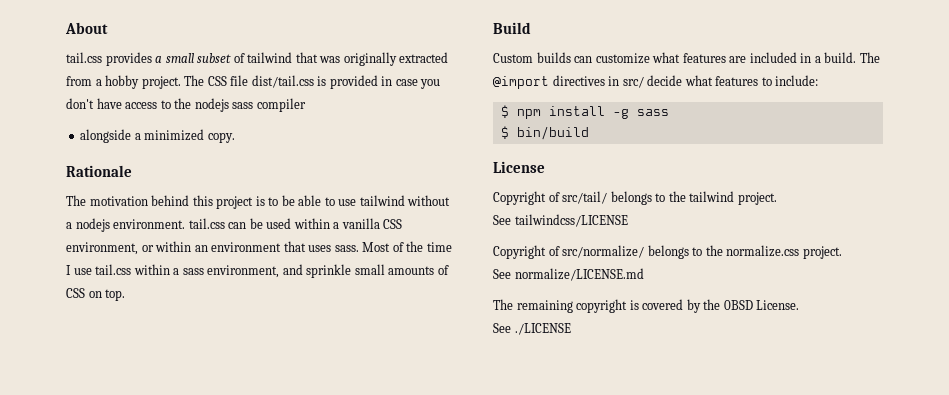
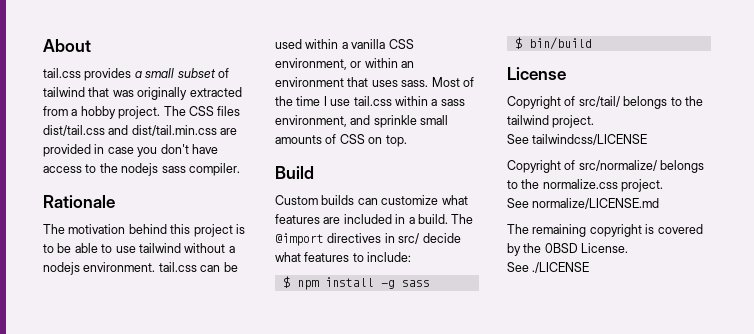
- The CSS file dist/tail.css is provided in case you don't have access to the nodejs sass compiler
- alongside a minimized copy.
+ The CSS files dist/tail.css and dist/tail.min.css are provided in case you don't have access to the nodejs sass compiler.

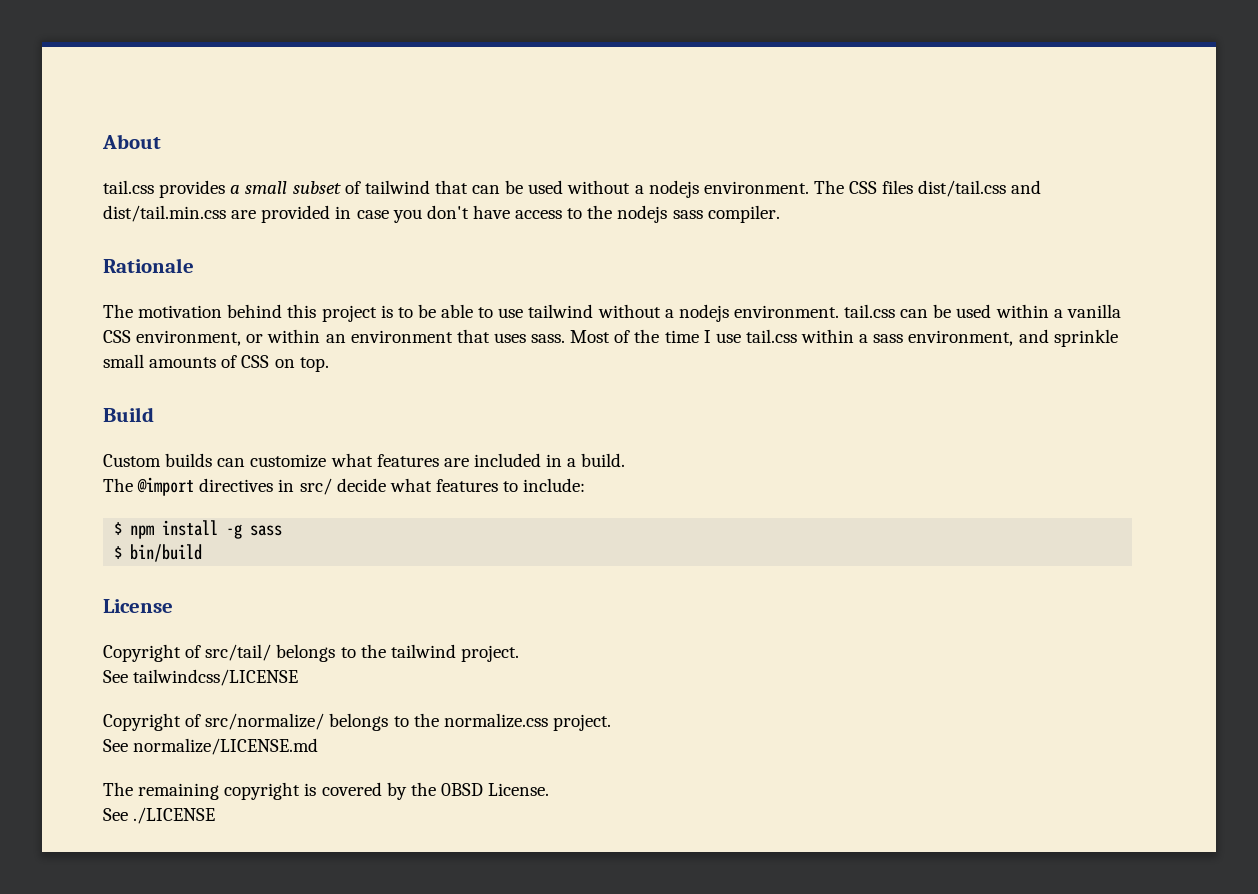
- tail.css provides a small subset of tailwind that was originally extracted from a hobby project.
+ tail.css provides a small subset of tailwind that can be used without a nodejs environment.
- Custom builds can customize what features are included in a build. The @import directives in src/ decide what features to include:
+ Custom builds can customize what features are included in a build.
+ The @import directives in src/ decide what features to include:

